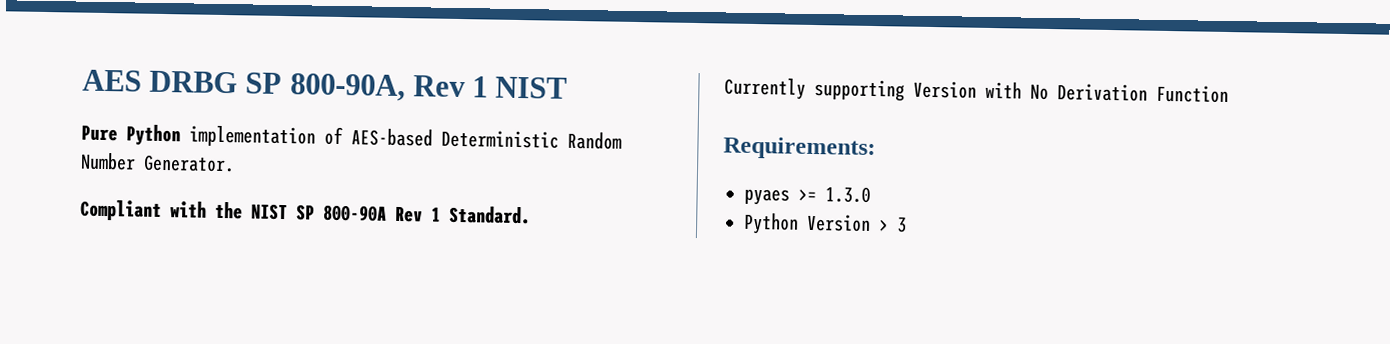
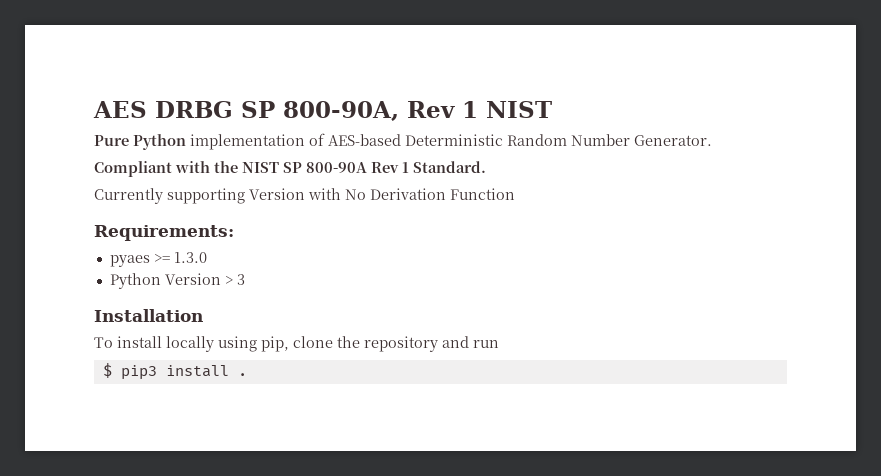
+ Installation
+ To install locally using pip, clone the repository and run
+ $ pip3 install .

